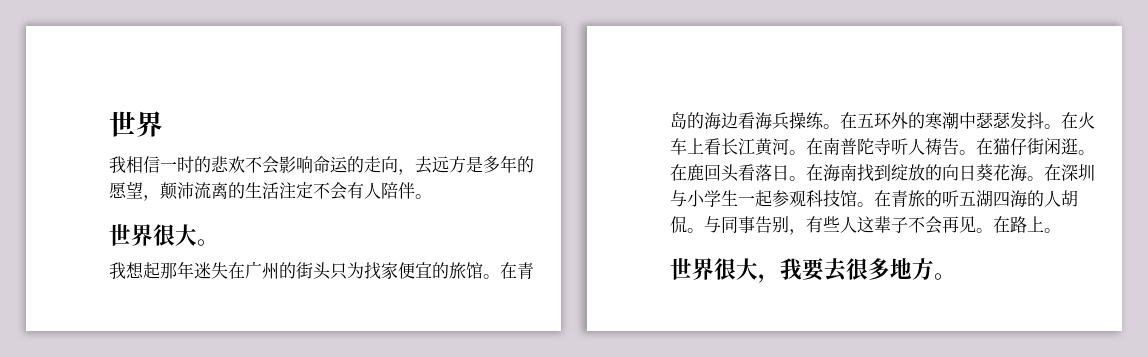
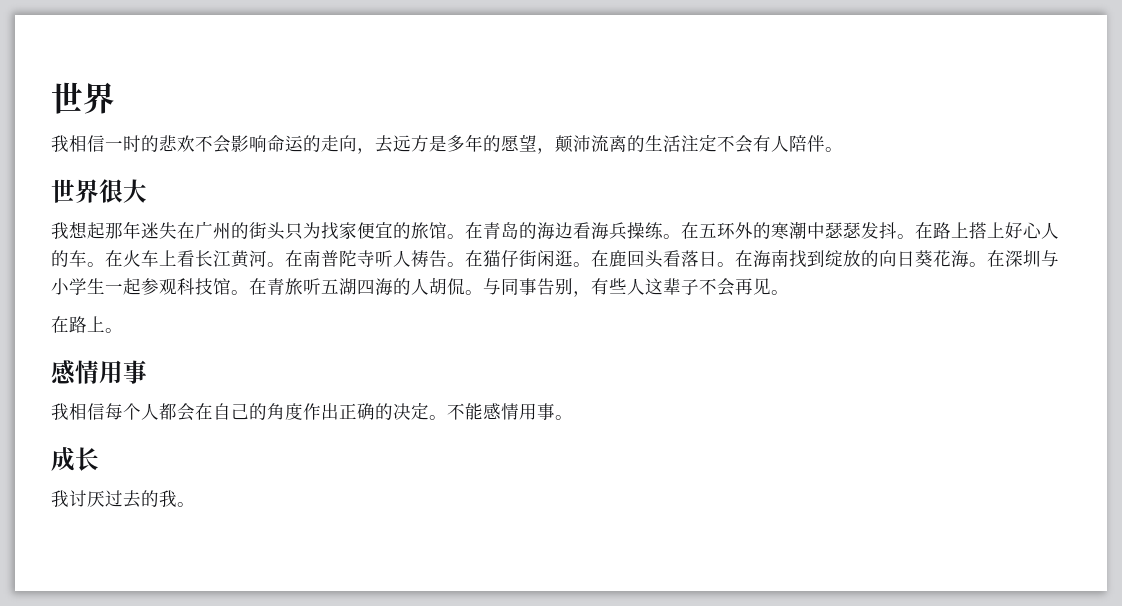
- 世界很大。
+ 世界很大
- 在火车上看长江黄河。
+ 在路上搭上好心人的车。在火车上看长江黄河。
- 在青旅的听五湖四海的人胡侃。
+ 在青旅听五湖四海的人胡侃。
- 与同事告别，有些人这辈子不会再见。在路上。
- 世界很大，我要去很多地方。
+ 与同事告别，有些人这辈子不会再见。
+ 在路上。
+ 感情用事
+ 我相信每个人都会在自己的角度作出正确的决定。不能感情用事。
+ 成长
+ 我讨厌过去的我。

